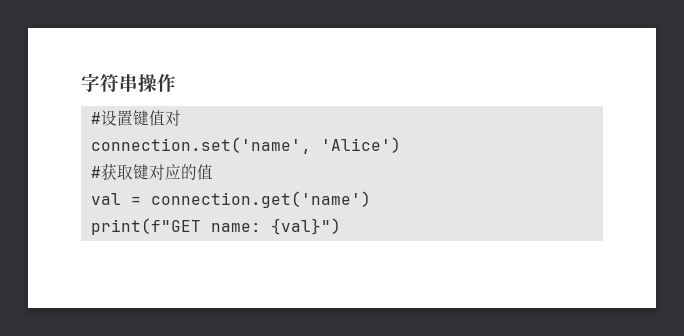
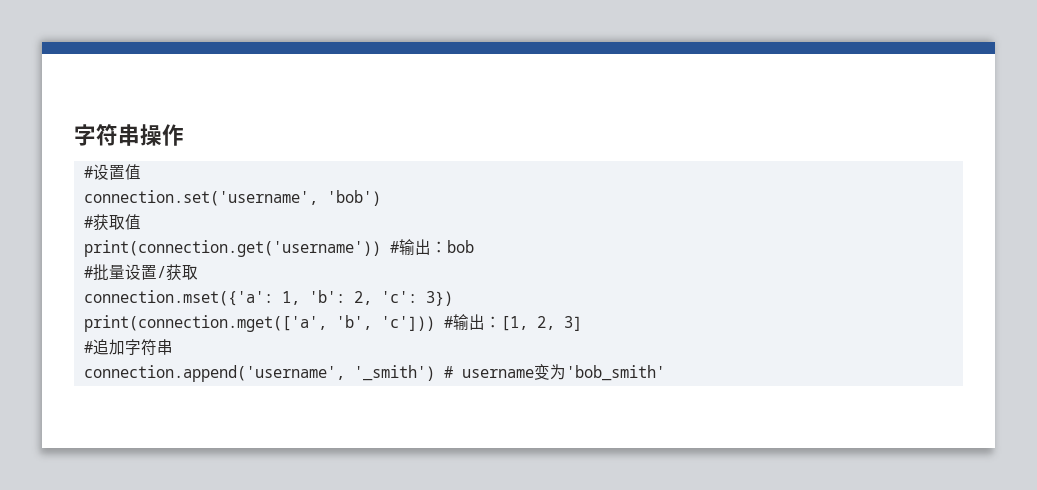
- #设置键值对
- connection.set('name', 'Alice')
+ #设置值
+ connection.set('username', 'bob')
- #获取键对应的值
- val = connection.get('name')
- print(f"GET name: {val}")
+ #获取值
+ print(connection.get('username')) #输出：bob
+ #批量设置/获取
+ connection.mset({'a': 1, 'b': 2, 'c': 3})
+ print(connection.mget(['a', 'b', 'c'])) #输出：[1, 2, 3]
+ #追加字符串
+ connection.append('username', '_smith') # username变为'bob_smith'

